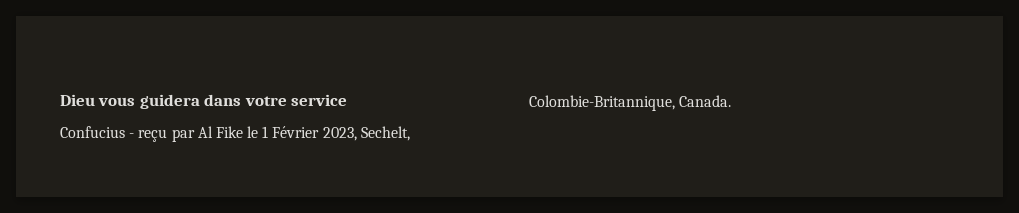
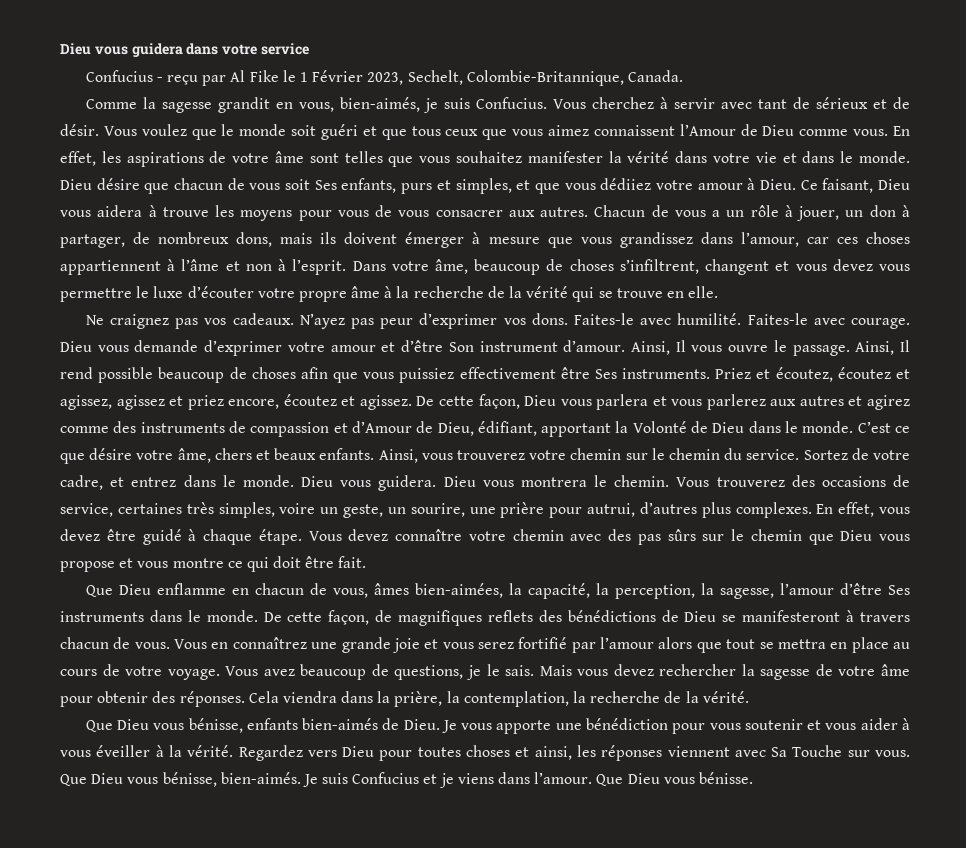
+ Comme la sagesse grandit en vous, bien-aimés, je suis Confucius. Vous cherchez à servir avec tant de sérieux et de désir. Vous voulez que le monde soit guéri et que tous ceux que vous aimez connaissent l’Amour de Dieu comme vous. En effet, les aspirations de votre âme sont telles que vous souhaitez manifester la vérité dans votre vie et dans le monde. Dieu désire que chacun de vous soit Ses enfants, purs et simples, et que vous dédiiez votre amour à Dieu. Ce faisant, Dieu vous aidera à trouve les moyens pour vous de vous consacrer aux autres. Chacun de vous a un rôle à jouer, un don à partager, de nombreux dons, mais ils doivent émerger à mesure que vous grandissez dans l’amour, car ces choses appartiennent à l’âme et non à l’esprit. Dans votre âme, beaucoup de choses s’infiltrent, changent et vous devez vous permettre le luxe d’écouter votre propre âme à la recherche de la vérité qui se trouve en elle.
+ Ne craignez pas vos cadeaux. N’ayez pas peur d’exprimer vos dons. Faites-le avec humilité. Faites-le avec courage. Dieu vous demande d’exprimer votre amour et d’être Son instrument d’amour. Ainsi, Il vous ouvre le passage. Ainsi, Il rend possible beaucoup de choses afin que vous puissiez effectivement être Ses instruments. Priez et écoutez, écoutez et agissez, agissez et priez encore, écoutez et agissez. De cette façon, Dieu vous parlera et vous parlerez aux autres et agirez comme des instruments de compassion et d’Amour de Dieu, édifiant, apportant la Volonté de Dieu dans le monde. C’est ce que désire votre âme, chers et beaux enfants. Ainsi, vous trouverez votre chemin sur le chemin du service. Sortez de votre cadre, et entrez dans le monde. Dieu vous guidera. Dieu vous montrera le chemin. Vous trouverez des occasions de service, certaines très simples, voire un geste, un sourire, une prière pour autrui, d’autres plus complexes. En effet, vous devez être guidé à chaque étape. Vous devez connaître votre chemin avec des pas sûrs sur le chemin que Dieu vous propose et vous montre ce qui doit être fait.
+ Que Dieu enflamme en chacun de vous, âmes bien-aimées, la capacité, la perception, la sagesse, l’amour d’être Ses instruments dans le monde. De cette façon, de magnifiques reflets des bénédictions de Dieu se manifesteront à travers chacun de vous. Vous en connaîtrez une grande joie et vous serez fortifié par l’amour alors que tout se mettra en place au cours de votre voyage. Vous avez beaucoup de questions, je le sais. Mais vous devez rechercher la sagesse de votre âme pour obtenir des réponses. Cela viendra dans la prière, la contemplation, la recherche de la vérité.
+ Que Dieu vous bénisse, enfants bien-aimés de Dieu. Je vous apporte une bénédiction pour vous soutenir et vous aider à vous éveiller à la vérité. Regardez vers Dieu pour toutes choses et ainsi, les réponses viennent avec Sa Touche sur vous. Que Dieu vous bénisse, bien-aimés. Je suis Confucius et je viens dans l’amour. Que Dieu vous bénisse.

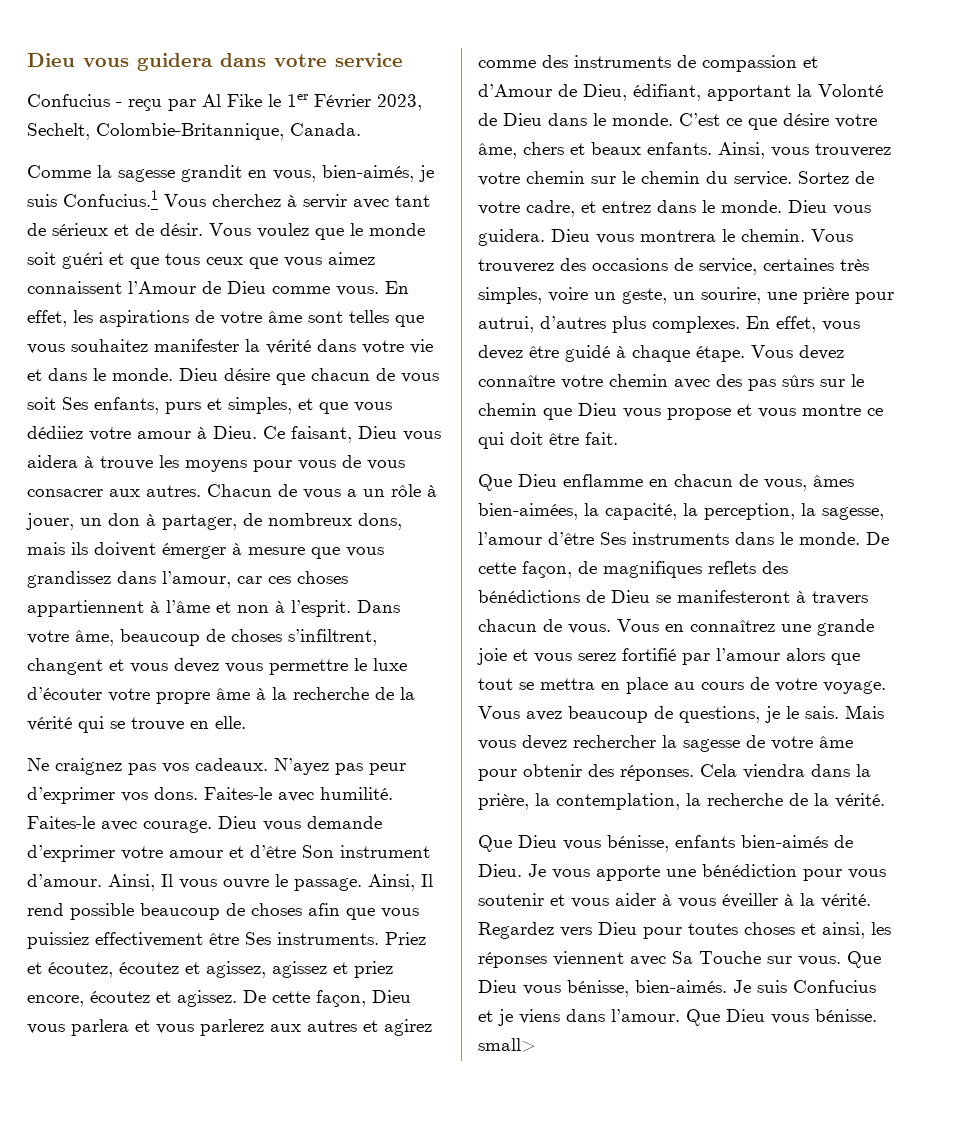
- Confucius - reçu par Al Fike le 1 Février 2023, Sechelt, Colombie-Britannique, Canada.
+ Confucius - reçu par Al Fike le 1er Février 2023, Sechelt, Colombie-Britannique, Canada.
- Comme la sagesse grandit en vous, bien-aimés, je suis Confucius. Vous cherchez à servir avec tant de sérieux et de désir.
+ Comme la sagesse grandit en vous, bien-aimés, je suis Confucius.1 Vous cherchez à servir avec tant de sérieux et de désir.
- Que Dieu vous bénisse.
+ Que Dieu vous bénisse. small>

